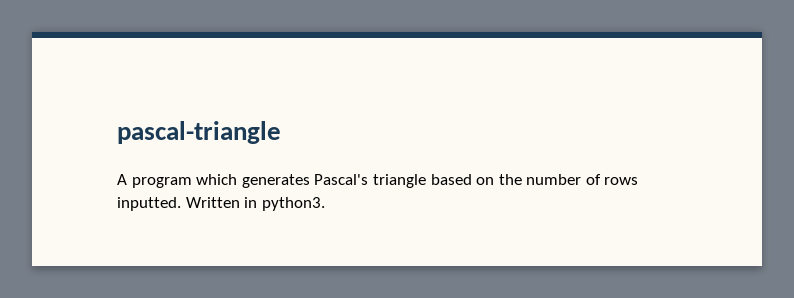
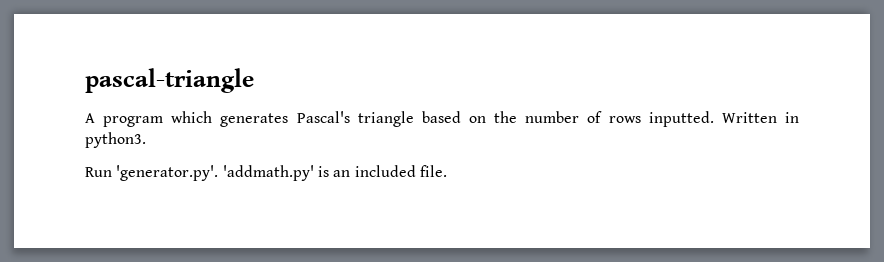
+ Run 'generator.py'. 'addmath.py' is an included file.

